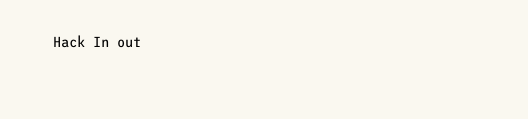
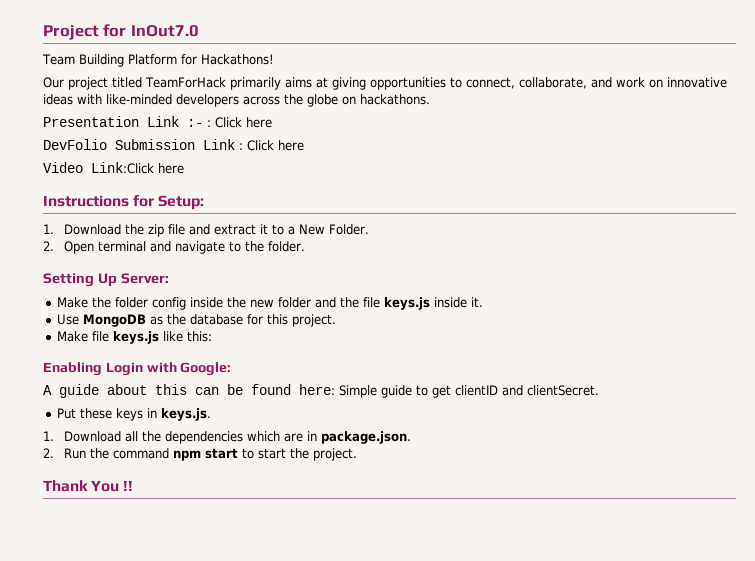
- Hack In out
+ Project for InOut7.0
+ Team Building Platform for Hackathons!
+ Our project titled TeamForHack primarily aims at giving opportunities to connect, collaborate, and work on innovative ideas with like-minded developers across the globe on hackathons.
+ Presentation Link :- : Click here
+ DevFolio Submission Link : Click here
+ Video Link:Click here
+ Instructions for Setup:
+ 1. Download the zip file and extract it to a New Folder.
+ 2. Open terminal and navigate to the folder.
+ Setting Up Server:
+ Make the folder config inside the new folder and the file keys.js inside it.
+ Use MongoDB as the database for this project.
+ Make file keys.js like this:
+ Enabling Login with Google:
+ A guide about this can be found here: Simple guide to get clientID and clientSecret.
+ Put these keys in keys.js.
+ 1. Download all the dependencies which are in package.json.
+ 2. Run the command npm start to start the project.
+ Thank You !!

